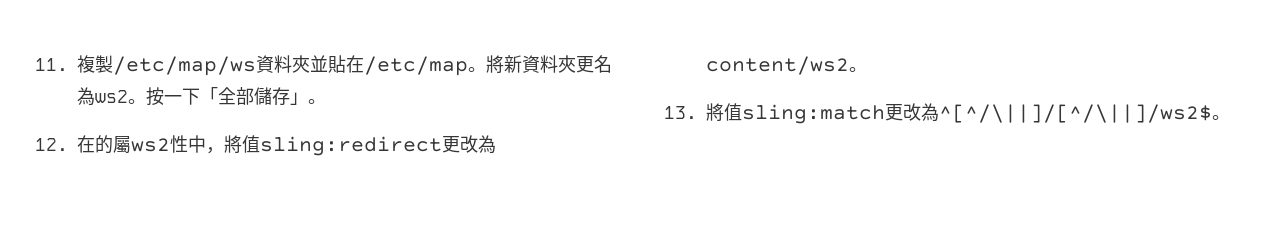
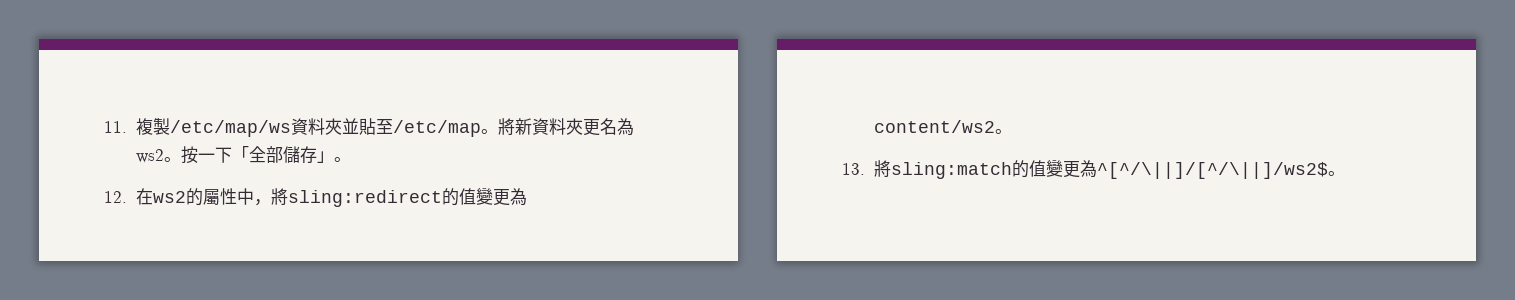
- 11.複製/etc/map/ws資料夾並貼在/etc/map。
+ 11.複製/etc/map/ws資料夾並貼至/etc/map。
- 12.在的屬ws2性中，將值sling:redirect更改為content/ws2。
+ 12.在ws2的屬性中，將sling:redirect的值變更為content/ws2。
- 13.將值sling:match更改為^[^/\||]/[^/\||]/ws2$。
+ 13.將sling:match的值變更為^[^/\||]/[^/\||]/ws2$。

